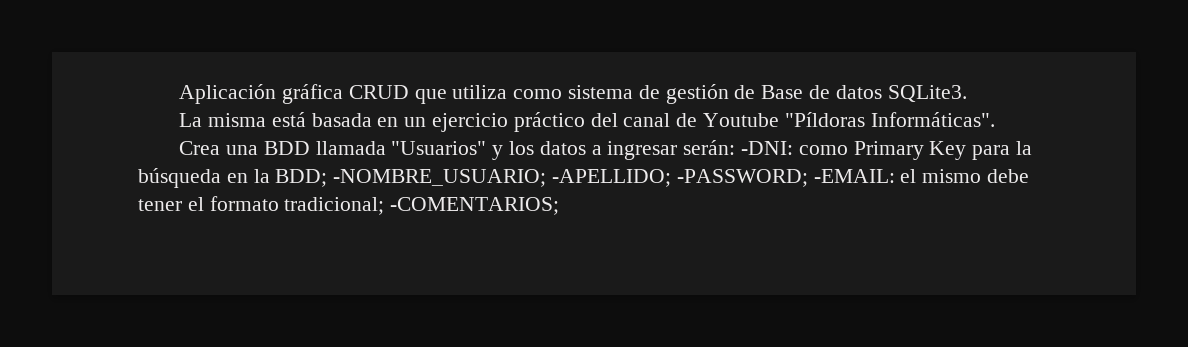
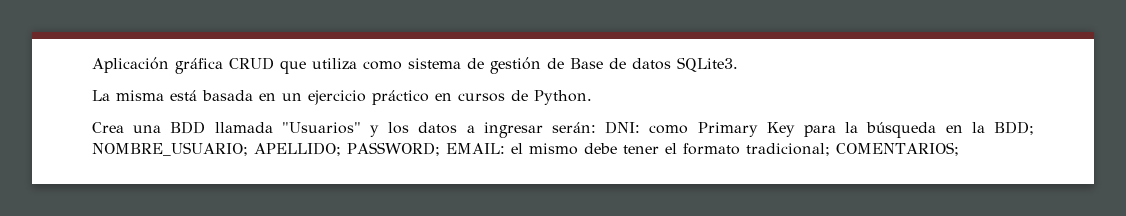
- La misma está basada en un ejercicio práctico del canal de Youtube "Píldoras Informáticas".
+ La misma está basada en un ejercicio práctico en cursos de Python.
- Crea una BDD llamada "Usuarios" y los datos a ingresar serán: -DNI: como Primary Key para la búsqueda en la BDD; -NOMBRE_USUARIO; -APELLIDO; -PASSWORD; -EMAIL: el mismo debe tener el formato tradicional; -COMENTARIOS;
+ Crea una BDD llamada "Usuarios" y los datos a ingresar serán: DNI: como Primary Key para la búsqueda en la BDD; NOMBRE_USUARIO; APELLIDO; PASSWORD; EMAIL: el mismo debe tener el formato tradicional; COMENTARIOS;

